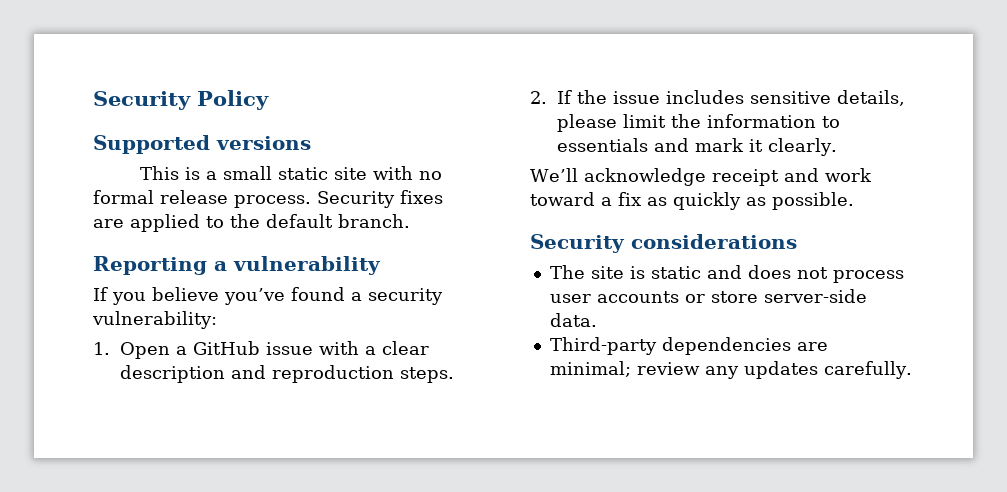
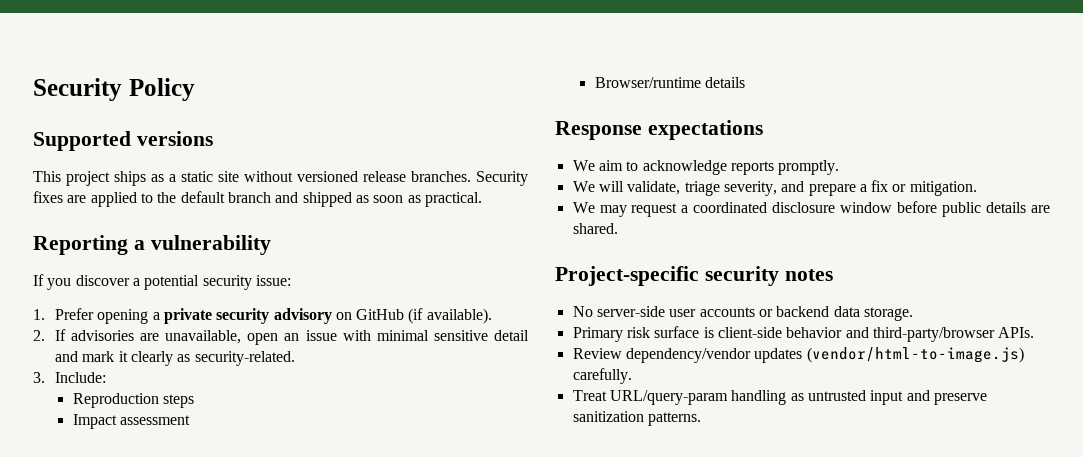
- This is a small static site with no formal release process.
+ This project ships as a static site without versioned release branches.
- Security fixes are applied to the default branch.
+ Security fixes are applied to the default branch and shipped as soon as practical.
- If you believe you’ve found a security vulnerability:
- 1. Open a GitHub issue with a clear description and reproduction steps.
- 2. If the issue includes sensitive details, please limit the information to essentials and mark it clearly.
- We’ll acknowledge receipt and work toward a fix as quickly as possible.
- Security considerations
- The site is static and does not process user accounts or store server-side data.
- Third-party dependencies are minimal; review any updates carefully.
+ If you discover a potential security issue:
+ 1. Prefer opening a private security advisory on GitHub (if available).
+ 2. If advisories are unavailable, open an issue with minimal sensitive detail and mark it clearly as security-related.
+ 3. Include:
+ Reproduction steps
+ Impact assessment
+ Browser/runtime details
+ Response expectations
+ We aim to acknowledge reports promptly.
+ We will validate, triage severity, and prepare a fix or mitigation.
+ We may request a coordinated disclosure window before public details are shared.
+ Project-specific security notes
+ No server-side user accounts or backend data storage.
+ Primary risk surface is client-side behavior and third-party/browser APIs.
+ Review dependency/vendor updates (vendor/html-to-image.js) carefully.
+ Treat URL/query-param handling as untrusted input and preserve sanitization patterns.

